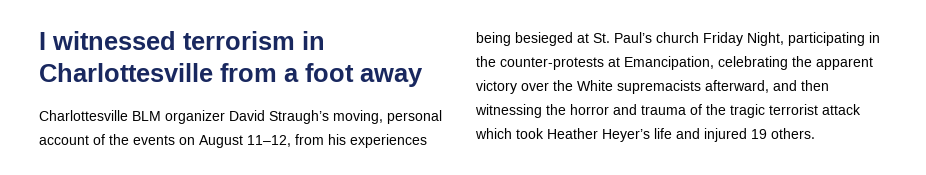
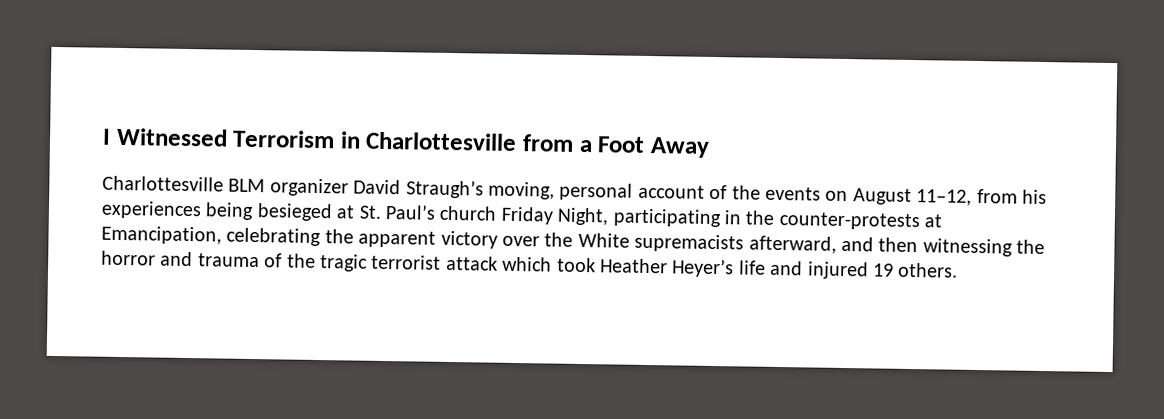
- I witnessed terrorism in Charlottesville from a foot away
+ I Witnessed Terrorism in Charlottesville from a Foot Away

